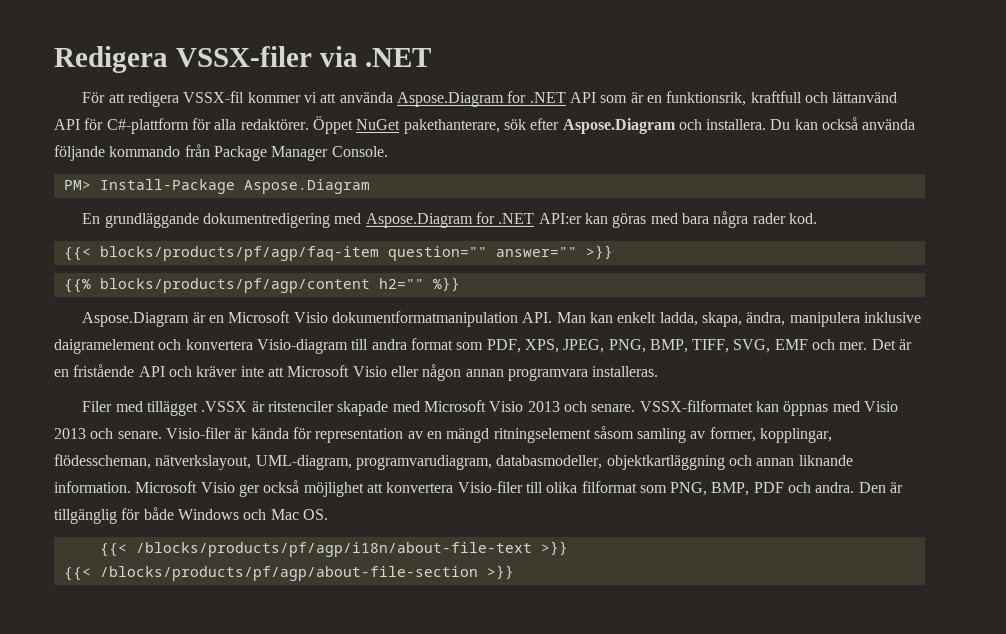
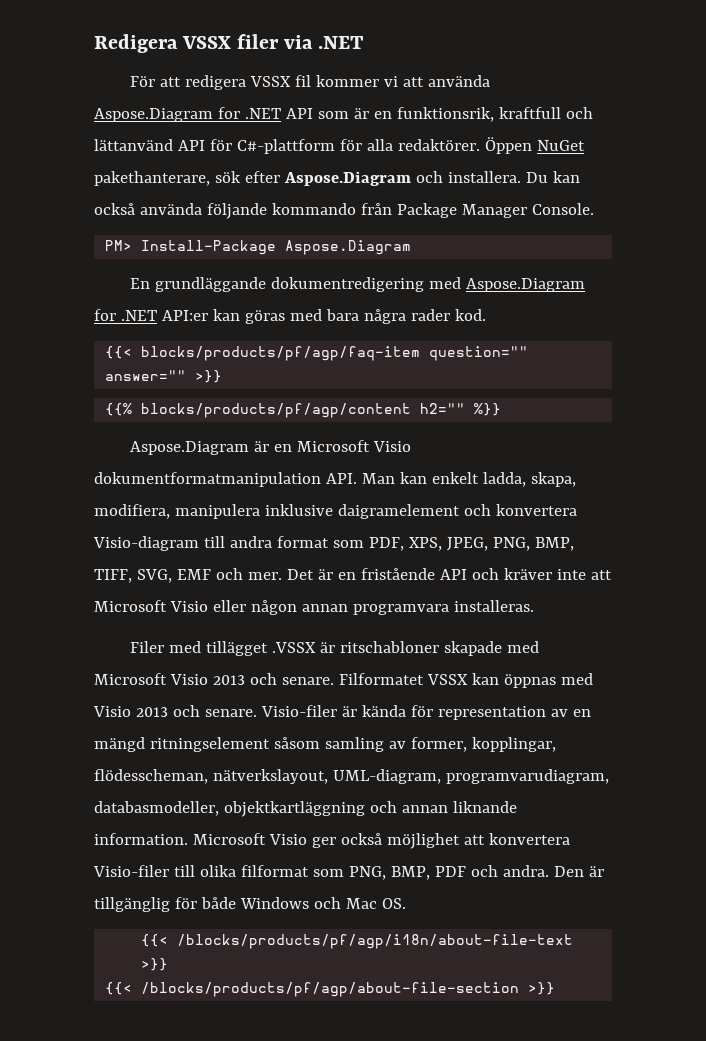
- Redigera VSSX-filer via .NET
+ Redigera VSSX filer via .NET
- För att redigera VSSX-fil kommer vi att använda Aspose.Diagram for .NET API som är en funktionsrik, kraftfull och lättanvänd API för C#-plattform för alla redaktörer.
+ För att redigera VSSX fil kommer vi att använda Aspose.Diagram for .NET API som är en funktionsrik, kraftfull och lättanvänd API för C#-plattform för alla redaktörer.
- Öppet NuGet pakethanterare, sök efter Aspose.Diagram och installera.
+ Öppen NuGet pakethanterare, sök efter Aspose.Diagram och installera.
- Aspose.Diagram är en Microsoft Visio dokumentformatmanipulation API. Man kan enkelt ladda, skapa, ändra, manipulera inklusive daigramelement och konvertera Visio-diagram till andra format som PDF, XPS, JPEG, PNG, BMP, TIFF, SVG, EMF och mer.
+ Aspose.Diagram är en Microsoft Visio dokumentformatmanipulation API. Man kan enkelt ladda, skapa, modifiera, manipulera inklusive daigramelement och konvertera Visio-diagram till andra format som PDF, XPS, JPEG, PNG, BMP, TIFF, SVG, EMF och mer.
- Filer med tillägget .VSSX är ritstenciler skapade med Microsoft Visio 2013 och senare.
+ Filer med tillägget .VSSX är ritschabloner skapade med Microsoft Visio 2013 och senare.
- VSSX-filformatet kan öppnas med Visio 2013 och senare.
+ Filformatet VSSX kan öppnas med Visio 2013 och senare.

